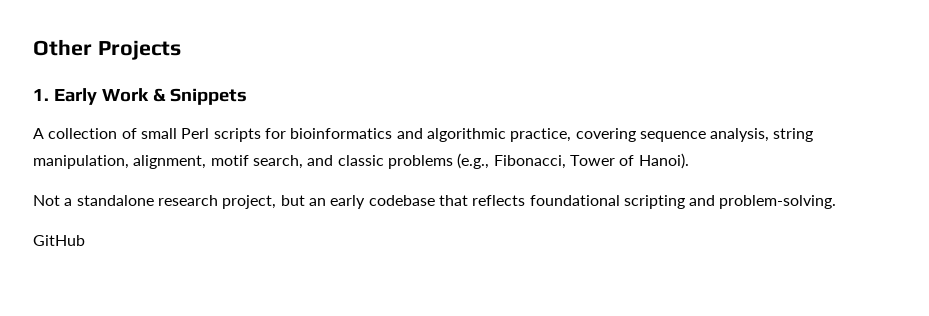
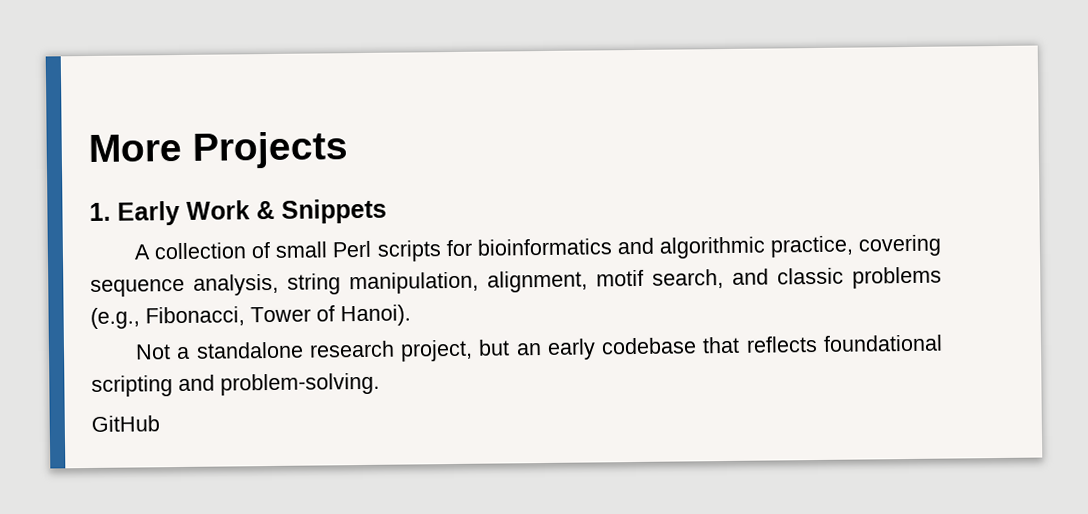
- Other Projects
+ More Projects

